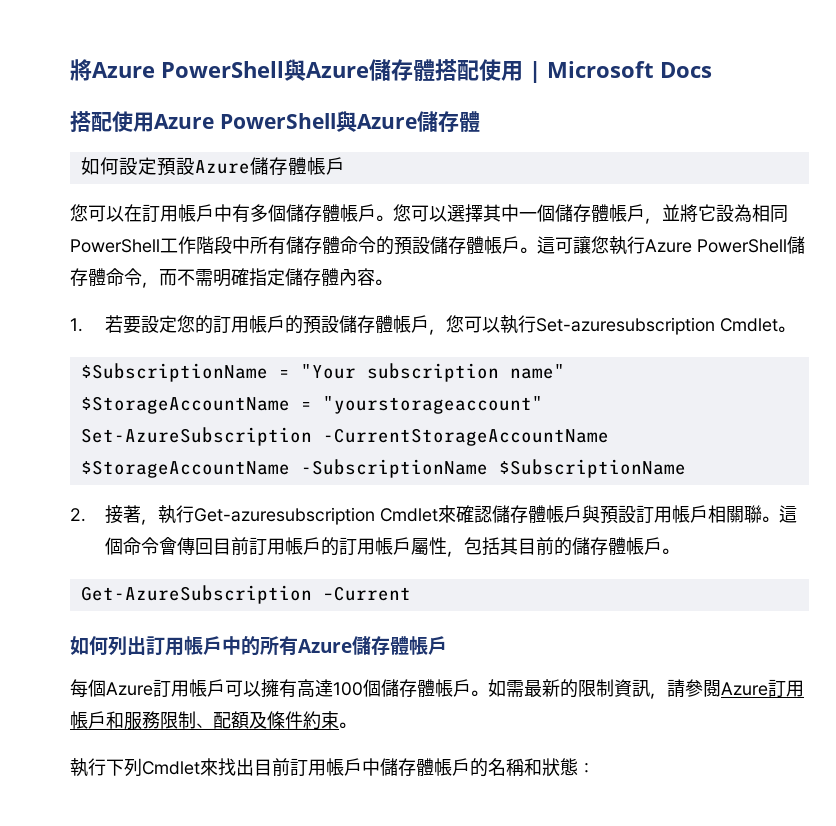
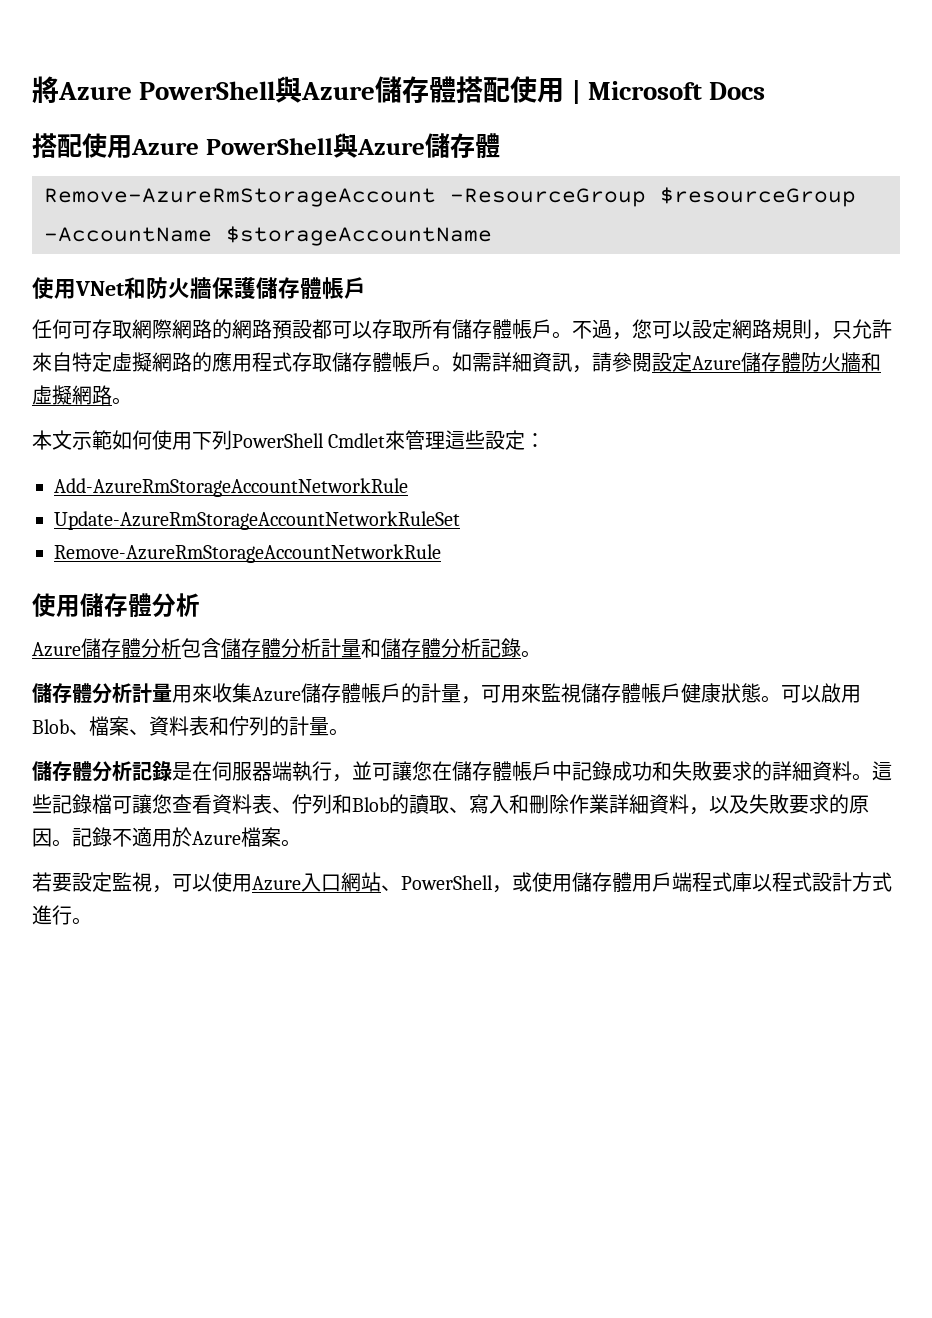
- 如何設定預設Azure儲存體帳戶
- 您可以在訂用帳戶中有多個儲存體帳戶。您可以選擇其中一個儲存體帳戶，並將它設為相同PowerShell工作階段中所有儲存體命令的預設儲存體帳戶。這可讓您執行Azure PowerShell儲存體命令，而不需明確指定儲存體內容。
- 1.若要設定您的訂用帳戶的預設儲存體帳戶，您可以執行Set-azuresubscription Cmdlet。
- $SubscriptionName = "Your subscription name"
- $StorageAccountName = "yourstorageaccount"
- Set-AzureSubscription -CurrentStorageAccountName $StorageAccountName -SubscriptionName $SubscriptionName
- 2.接著，執行Get-azuresubscription Cmdlet來確認儲存體帳戶與預設訂用帳戶相關聯。這個命令會傳回目前訂用帳戶的訂用帳戶屬性，包括其目前的儲存體帳戶。
- Get-AzureSubscription –Current
- 如何列出訂用帳戶中的所有Azure儲存體帳戶
- 每個Azure訂用帳戶可以擁有高達100個儲存體帳戶。
+ Remove-AzureRmStorageAccount -ResourceGroup $resourceGroup -AccountName $storageAccountName
+ 使用VNet和防火牆保護儲存體帳戶
+ 任何可存取網際網路的網路預設都可以存取所有儲存體帳戶。不過，您可以設定網路規則，只允許來自特定虛擬網路的應用程式存取儲存體帳戶。
- 如需最新的限制資訊，請參閱Azure訂用帳戶和服務限制、配額及條件約束。
- 執行下列Cmdlet來找出目前訂用帳戶中儲存體帳戶的名稱和狀態：
+ 如需詳細資訊，請參閱設定Azure儲存體防火牆和虛擬網路。
+ 本文示範如何使用下列PowerShell Cmdlet來管理這些設定：
+ Add-AzureRmStorageAccountNetworkRule
+ Update-AzureRmStorageAccountNetworkRuleSet
+ Remove-AzureRmStorageAccountNetworkRule
+ 使用儲存體分析
+ Azure儲存體分析包含儲存體分析計量和儲存體分析記錄。
+ 儲存體分析計量用來收集Azure儲存體帳戶的計量，可用來監視儲存體帳戶健康狀態。可以啟用Blob、檔案、資料表和佇列的計量。
+ 儲存體分析記錄是在伺服器端執行，並可讓您在儲存體帳戶中記錄成功和失敗要求的詳細資料。這些記錄檔可讓您查看資料表、佇列和Blob的讀取、寫入和刪除作業詳細資料，以及失敗要求的原因。記錄不適用於Azure檔案。
+ 若要設定監視，可以使用Azure入口網站、PowerShell，或使用儲存體用戶端程式庫以程式設計方式進行。

